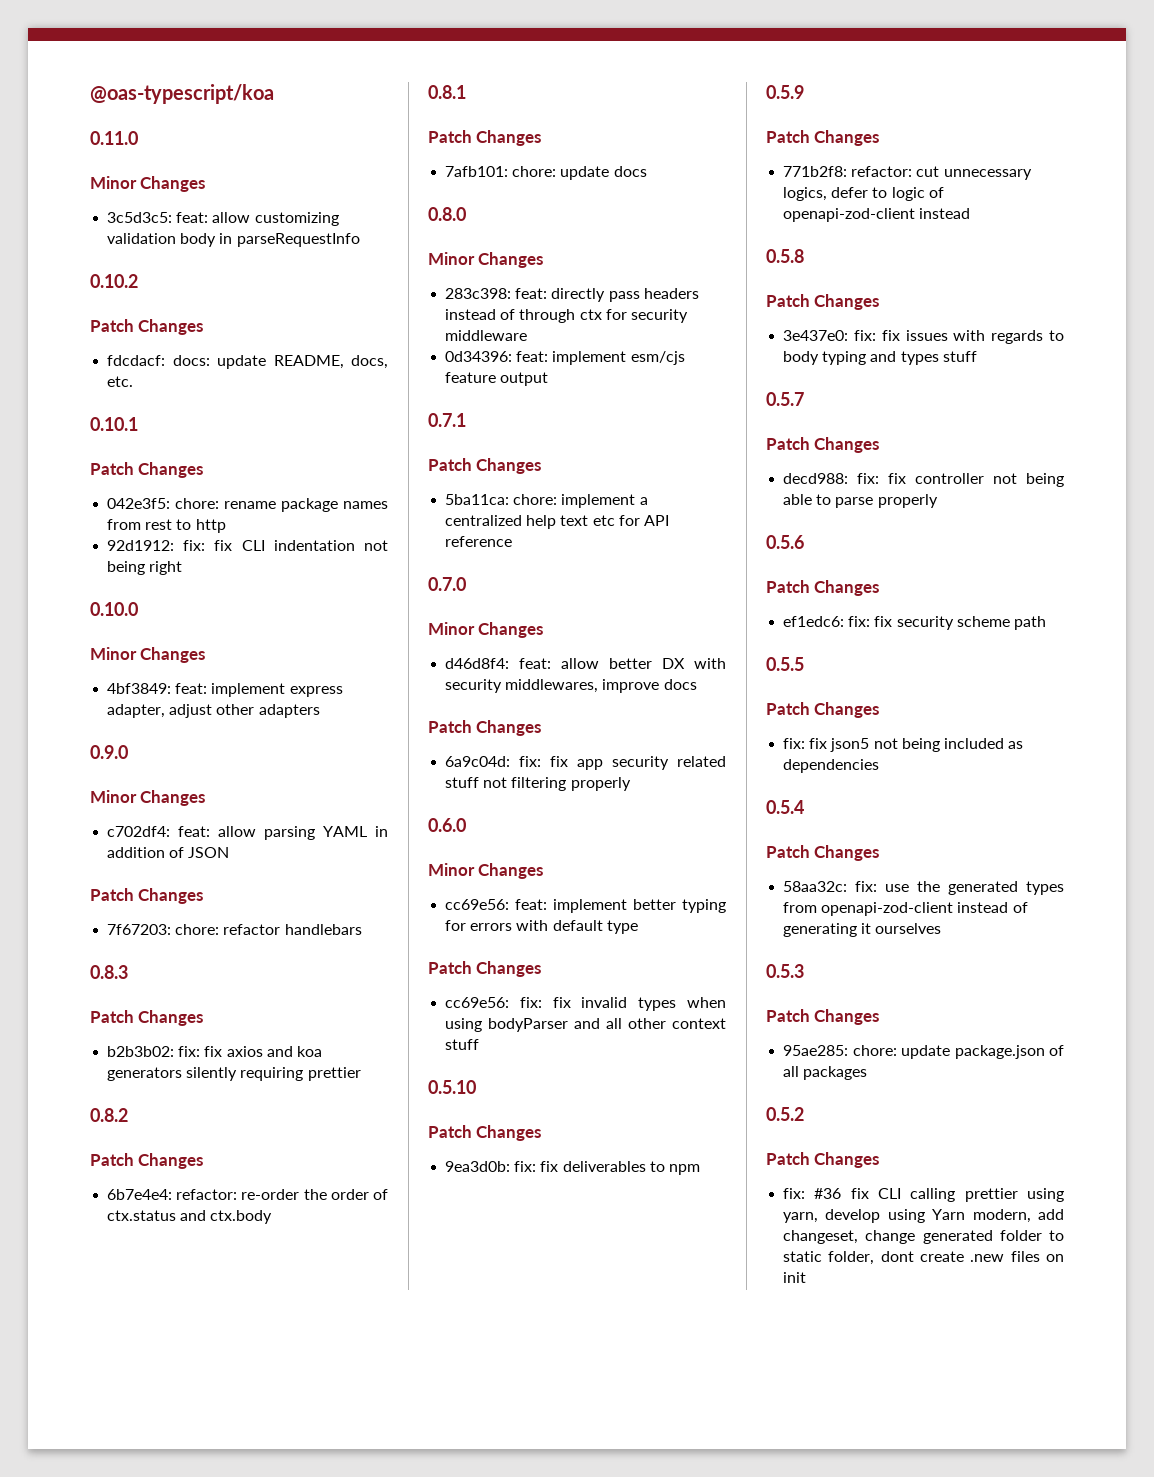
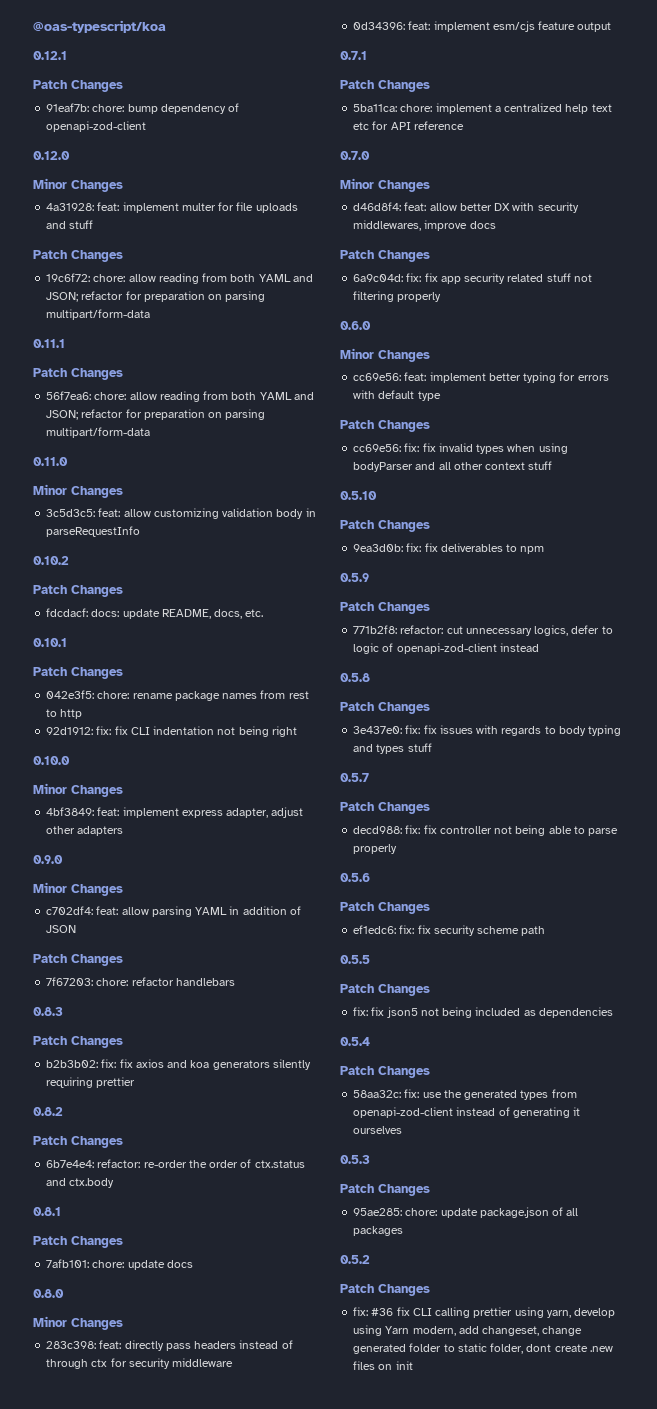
+ 0.12.1
+ Patch Changes
+ 91eaf7b: chore: bump dependency of openapi-zod-client
+ 0.12.0
+ Minor Changes
+ 4a31928: feat: implement multer for file uploads and stuff
+ Patch Changes
+ 19c6f72: chore: allow reading from both YAML and JSON; refactor for preparation on parsing multipart/form-data
+ 0.11.1
+ Patch Changes
+ 56f7ea6: chore: allow reading from both YAML and JSON; refactor for preparation on parsing multipart/form-data

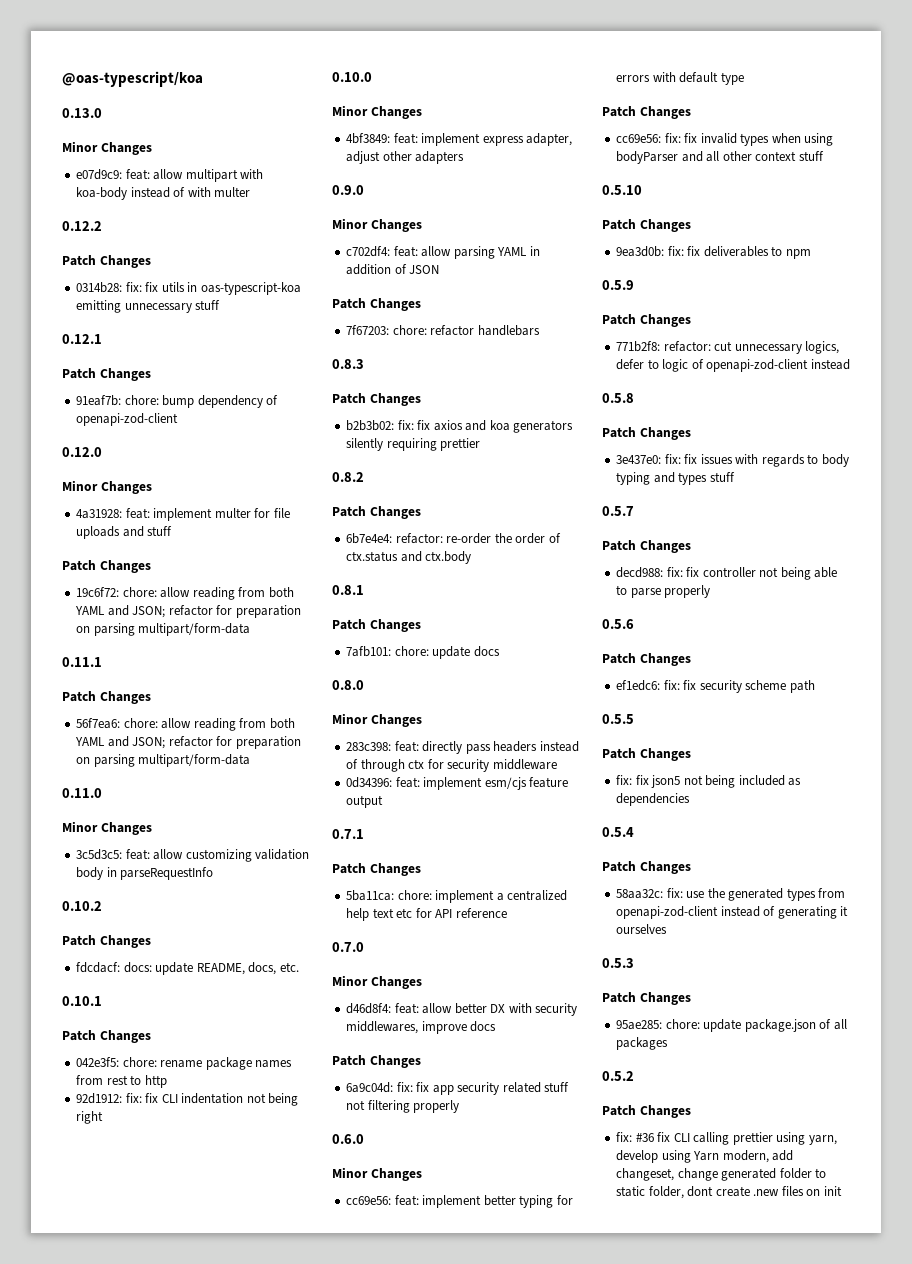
+ 0.13.0
+ Minor Changes
+ e07d9c9: feat: allow multipart with koa-body instead of with multer
+ 0.12.2
+ Patch Changes
+ 0314b28: fix: fix utils in oas-typescript-koa emitting unnecessary stuff

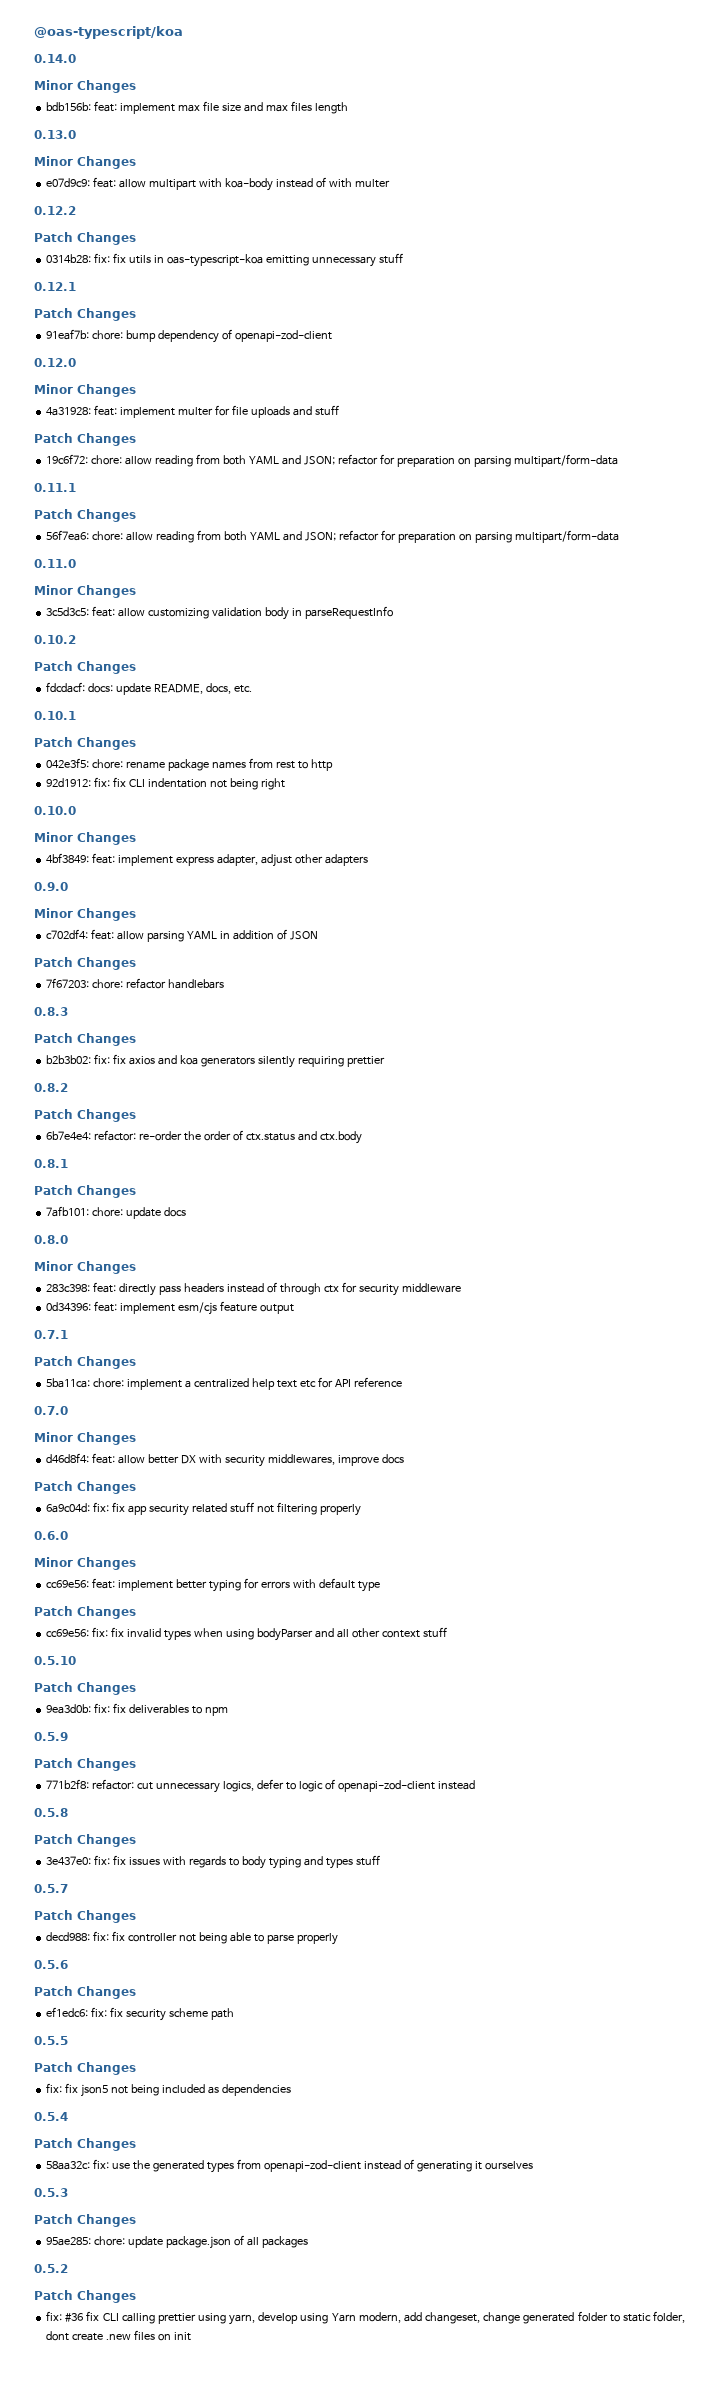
+ 0.14.0
+ Minor Changes
+ bdb156b: feat: implement max file size and max files length

